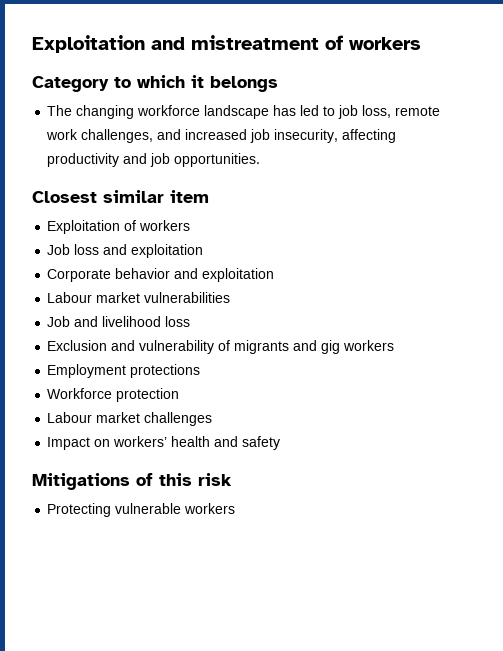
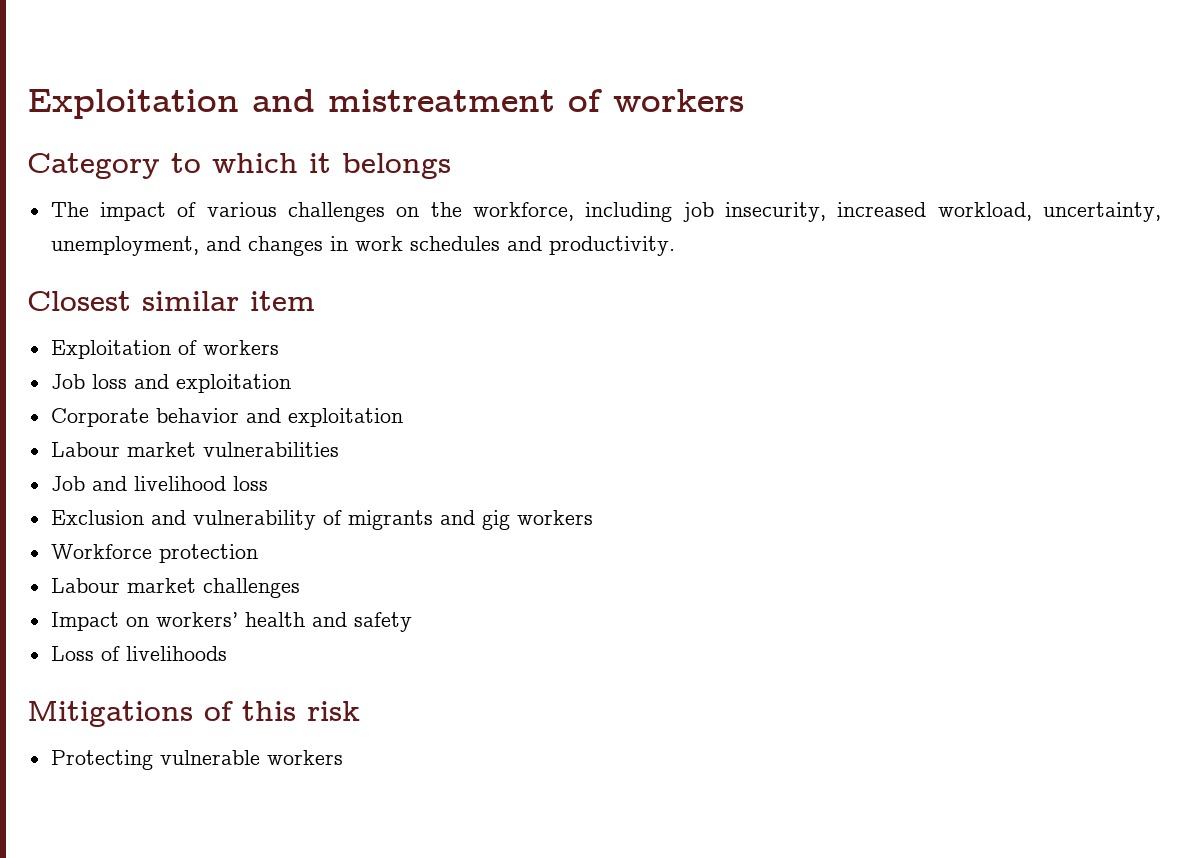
- The changing workforce landscape has led to job loss, remote work challenges, and increased job insecurity, affecting productivity and job opportunities.
+ The impact of various challenges on the workforce, including job insecurity, increased workload, uncertainty, unemployment, and changes in work schedules and productivity.
- Employment protections
+ Loss of livelihoods

